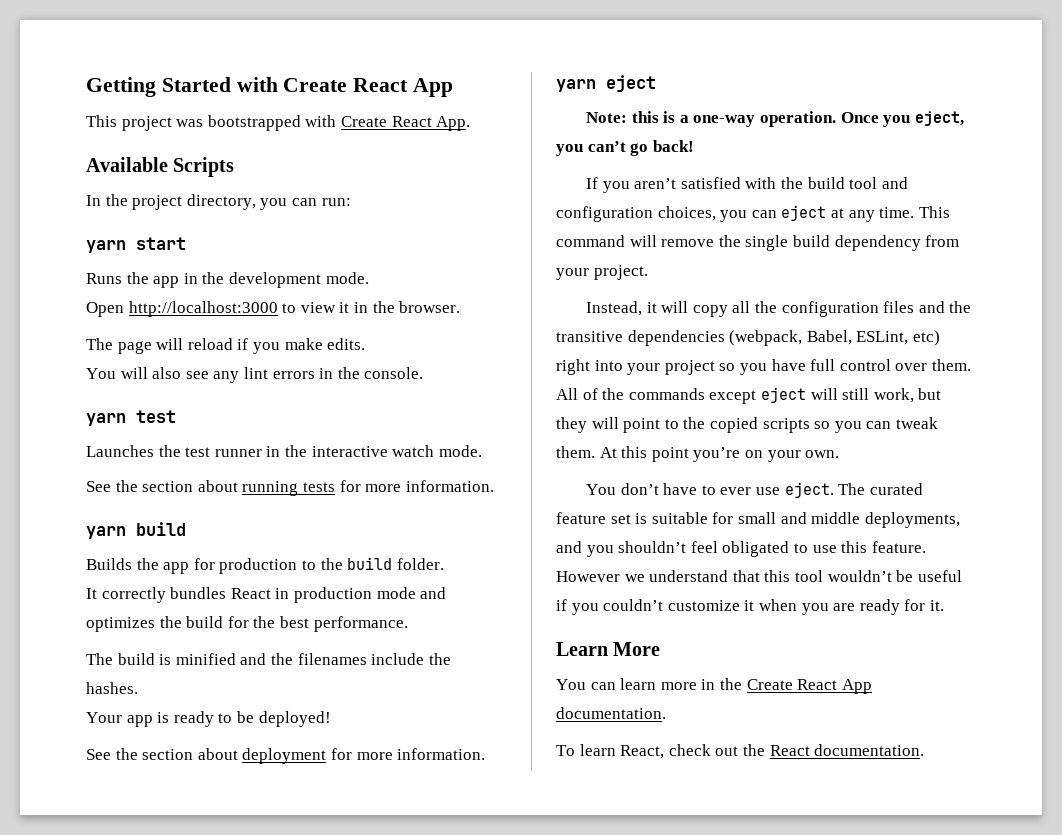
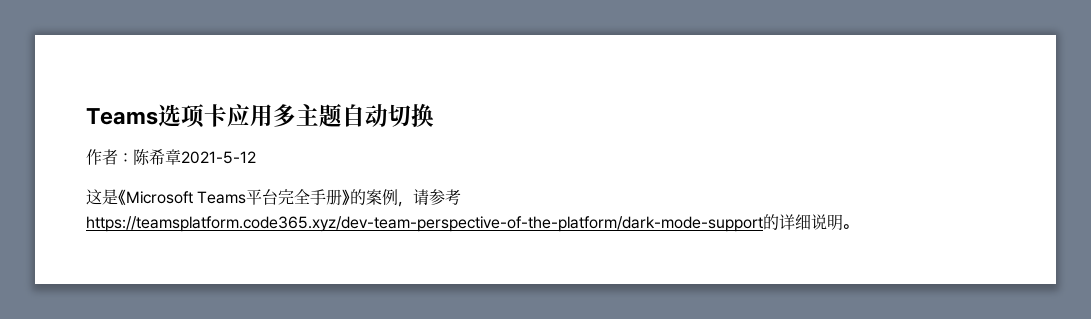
- Getting Started with Create React App
- This project was bootstrapped with Create React App.
- Available Scripts
- In the project directory, you can run:
- yarn start
- Runs the app in the development mode.
- Open http://localhost:3000 to view it in the browser.
- The page will reload if you make edits.
- You will also see any lint errors in the console.
- yarn test
- Launches the test runner in the interactive watch mode.
- See the section about running tests for more information.
- yarn build
- Builds the app for production to the build folder.
- It correctly bundles React in production mode and optimizes the build for the best performance.
- The build is minified and the filenames include the hashes.
- Your app is ready to be deployed!
- See the section about deployment for more information.
- yarn eject
- Note: this is a one-way operation. Once you eject, you can’t go back!
- If you aren’t satisfied with the build tool and configuration choices, you can eject at any time. This command will remove the single build dependency from your project.
- Instead, it will copy all the configuration files and the transitive dependencies (webpack, Babel, ESLint, etc) right into your project so you have full control over them. All of the commands except eject will still work, but they will point to the copied scripts so you can tweak them. At this point you’re on your own.
- You don’t have to ever use eject. The curated feature set is suitable for small and middle deployments, and you shouldn’t feel obligated to use this feature. However we understand that this tool wouldn’t be useful if you couldn’t customize it when you are ready for it.
- Learn More
- You can learn more in the Create React App documentation.
- To learn React, check out the React documentation.
+ Teams选项卡应用多主题自动切换
+ 作者：陈希章2021-5-12
+ 这是《Microsoft Teams平台完全手册》的案例，请参考https://teamsplatform.code365.xyz/dev-team-perspective-of-the-platform/dark-mode-support的详细说明。

